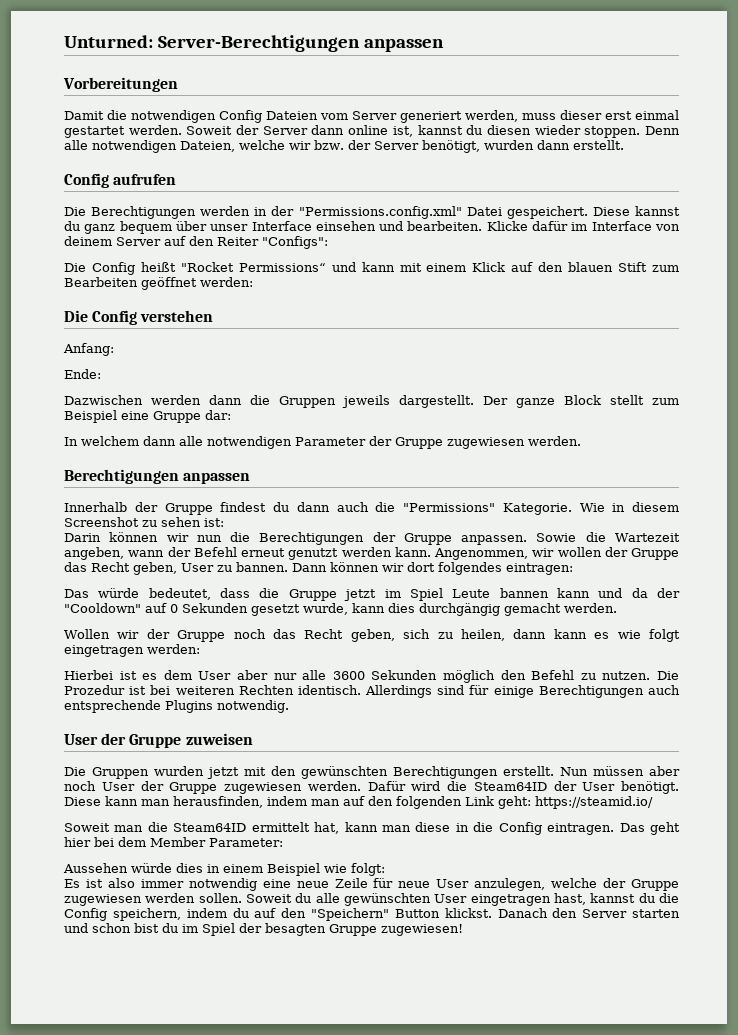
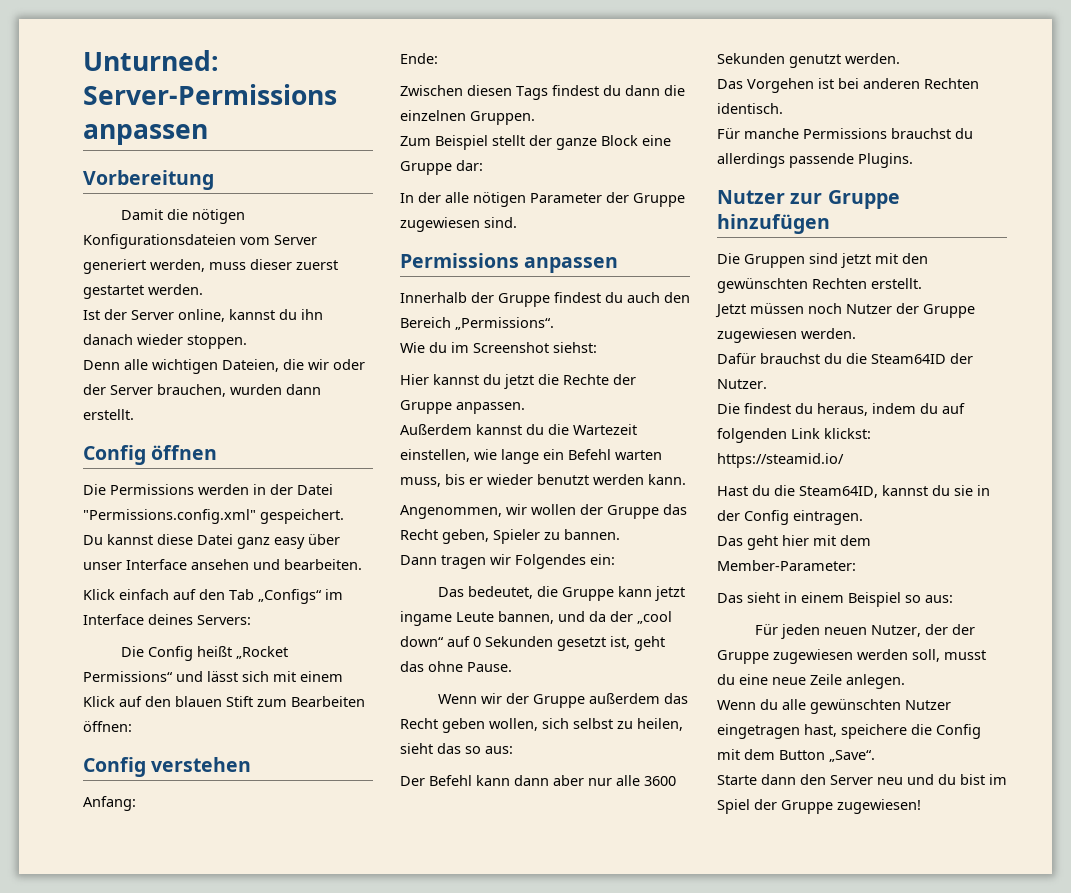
- Unturned: Server-Berechtigungen anpassen
- Vorbereitungen
+ Unturned: Server-Permissions anpassen
+ Vorbereitung
- Damit die notwendigen Config Dateien vom Server generiert werden, muss dieser erst einmal gestartet werden. Soweit der Server dann online ist, kannst du diesen wieder stoppen. Denn alle notwendigen Dateien, welche wir bzw. der Server benötigt, wurden dann erstellt.
+ Damit die nötigen Konfigurationsdateien vom Server generiert werden, muss dieser zuerst gestartet werden.
+ Ist der Server online, kannst du ihn danach wieder stoppen.
+ Denn alle wichtigen Dateien, die wir oder der Server brauchen, wurden dann erstellt.
- Config aufrufen
- Die Berechtigungen werden in der "Permissions.config.xml" Datei gespeichert. Diese kannst du ganz bequem über unser Interface einsehen und bearbeiten. Klicke dafür im Interface von deinem Server auf den Reiter "Configs":
+ Config öffnen
+ Die Permissions werden in der Datei "Permissions.config.xml" gespeichert.
+ Du kannst diese Datei ganz easy über unser Interface ansehen und bearbeiten.
+ Klick einfach auf den Tab „Configs“ im Interface deines Servers:
- Die Config heißt "Rocket Permissions“ und kann mit einem Klick auf den blauen Stift zum Bearbeiten geöffnet werden:
- Die Config verstehen
+ Die Config heißt „Rocket Permissions“ und lässt sich mit einem Klick auf den blauen Stift zum Bearbeiten öffnen:
+ Config verstehen
- Dazwischen werden dann die Gruppen jeweils dargestellt. Der ganze Block stellt zum Beispiel eine Gruppe dar:
+ Zwischen diesen Tags findest du dann die einzelnen Gruppen.
+ Zum Beispiel stellt der ganze Block eine Gruppe dar:
- In welchem dann alle notwendigen Parameter der Gruppe zugewiesen werden.
- Berechtigungen anpassen
+ In der alle nötigen Parameter der Gruppe zugewiesen sind.
+ Permissions anpassen
- Innerhalb der Gruppe findest du dann auch die "Permissions" Kategorie. Wie in diesem Screenshot zu sehen ist:
- Darin können wir nun die Berechtigungen der Gruppe anpassen. Sowie die Wartezeit angeben, wann der Befehl erneut genutzt werden kann. Angenommen, wir wollen der Gruppe das Recht geben, User zu bannen. Dann können wir dort folgendes eintragen:
- Das würde bedeutet, dass die Gruppe jetzt im Spiel Leute bannen kann und da der "Cooldown" auf 0 Sekunden gesetzt wurde, kann dies durchgängig gemacht werden.
- Wollen wir der Gruppe noch das Recht geben, sich zu heilen, dann kann es wie folgt eingetragen werden:
- Hierbei ist es dem User aber nur alle 3600 Sekunden möglich den Befehl zu nutzen. Die Prozedur ist bei weiteren Rechten identisch. Allerdings sind für einige Berechtigungen auch entsprechende Plugins notwendig.
- User der Gruppe zuweisen
+ Innerhalb der Gruppe findest du auch den Bereich „Permissions“.
+ Wie du im Screenshot siehst:
+ Hier kannst du jetzt die Rechte der Gruppe anpassen.
+ Außerdem kannst du die Wartezeit einstellen, wie lange ein Befehl warten muss, bis er wieder benutzt werden kann.
+ Angenommen, wir wollen der Gruppe das Recht geben, Spieler zu bannen.
+ Dann tragen wir Folgendes ein:
+ Das bedeutet, die Gruppe kann jetzt ingame Leute bannen, und da der „cool down“ auf 0 Sekunden gesetzt ist, geht das ohne Pause.
+ Wenn wir der Gruppe außerdem das Recht geben wollen, sich selbst zu heilen, sieht das so aus:
+ Der Befehl kann dann aber nur alle 3600 Sekunden genutzt werden.
+ Das Vorgehen ist bei anderen Rechten identisch.
+ Für manche Permissions brauchst du allerdings passende Plugins.
+ Nutzer zur Gruppe hinzufügen
- Die Gruppen wurden jetzt mit den gewünschten Berechtigungen erstellt. Nun müssen aber noch User der Gruppe zugewiesen werden. Dafür wird die Steam64ID der User benötigt. Diese kann man herausfinden, indem man auf den folgenden Link geht: https://steamid.io/
+ Die Gruppen sind jetzt mit den gewünschten Rechten erstellt.
+ Jetzt müssen noch Nutzer der Gruppe zugewiesen werden.
+ Dafür brauchst du die Steam64ID der Nutzer.
+ Die findest du heraus, indem du auf folgenden Link klickst:
+ https://steamid.io/
- Soweit man die Steam64ID ermittelt hat, kann man diese in die Config eintragen. Das geht hier bei dem Member Parameter:
- Aussehen würde dies in einem Beispiel wie folgt:
- Es ist also immer notwendig eine neue Zeile für neue User anzulegen, welche der Gruppe zugewiesen werden sollen. Soweit du alle gewünschten User eingetragen hast, kannst du die Config speichern, indem du auf den "Speichern" Button klickst. Danach den Server starten und schon bist du im Spiel der besagten Gruppe zugewiesen!
+ Hast du die Steam64ID, kannst du sie in der Config eintragen.
+ Das geht hier mit dem Member-Parameter:
+ Das sieht in einem Beispiel so aus:
+ Für jeden neuen Nutzer, der der Gruppe zugewiesen werden soll, musst du eine neue Zeile anlegen.
+ Wenn du alle gewünschten Nutzer eingetragen hast, speichere die Config mit dem Button „Save“.
+ Starte dann den Server neu und du bist im Spiel der Gruppe zugewiesen!

